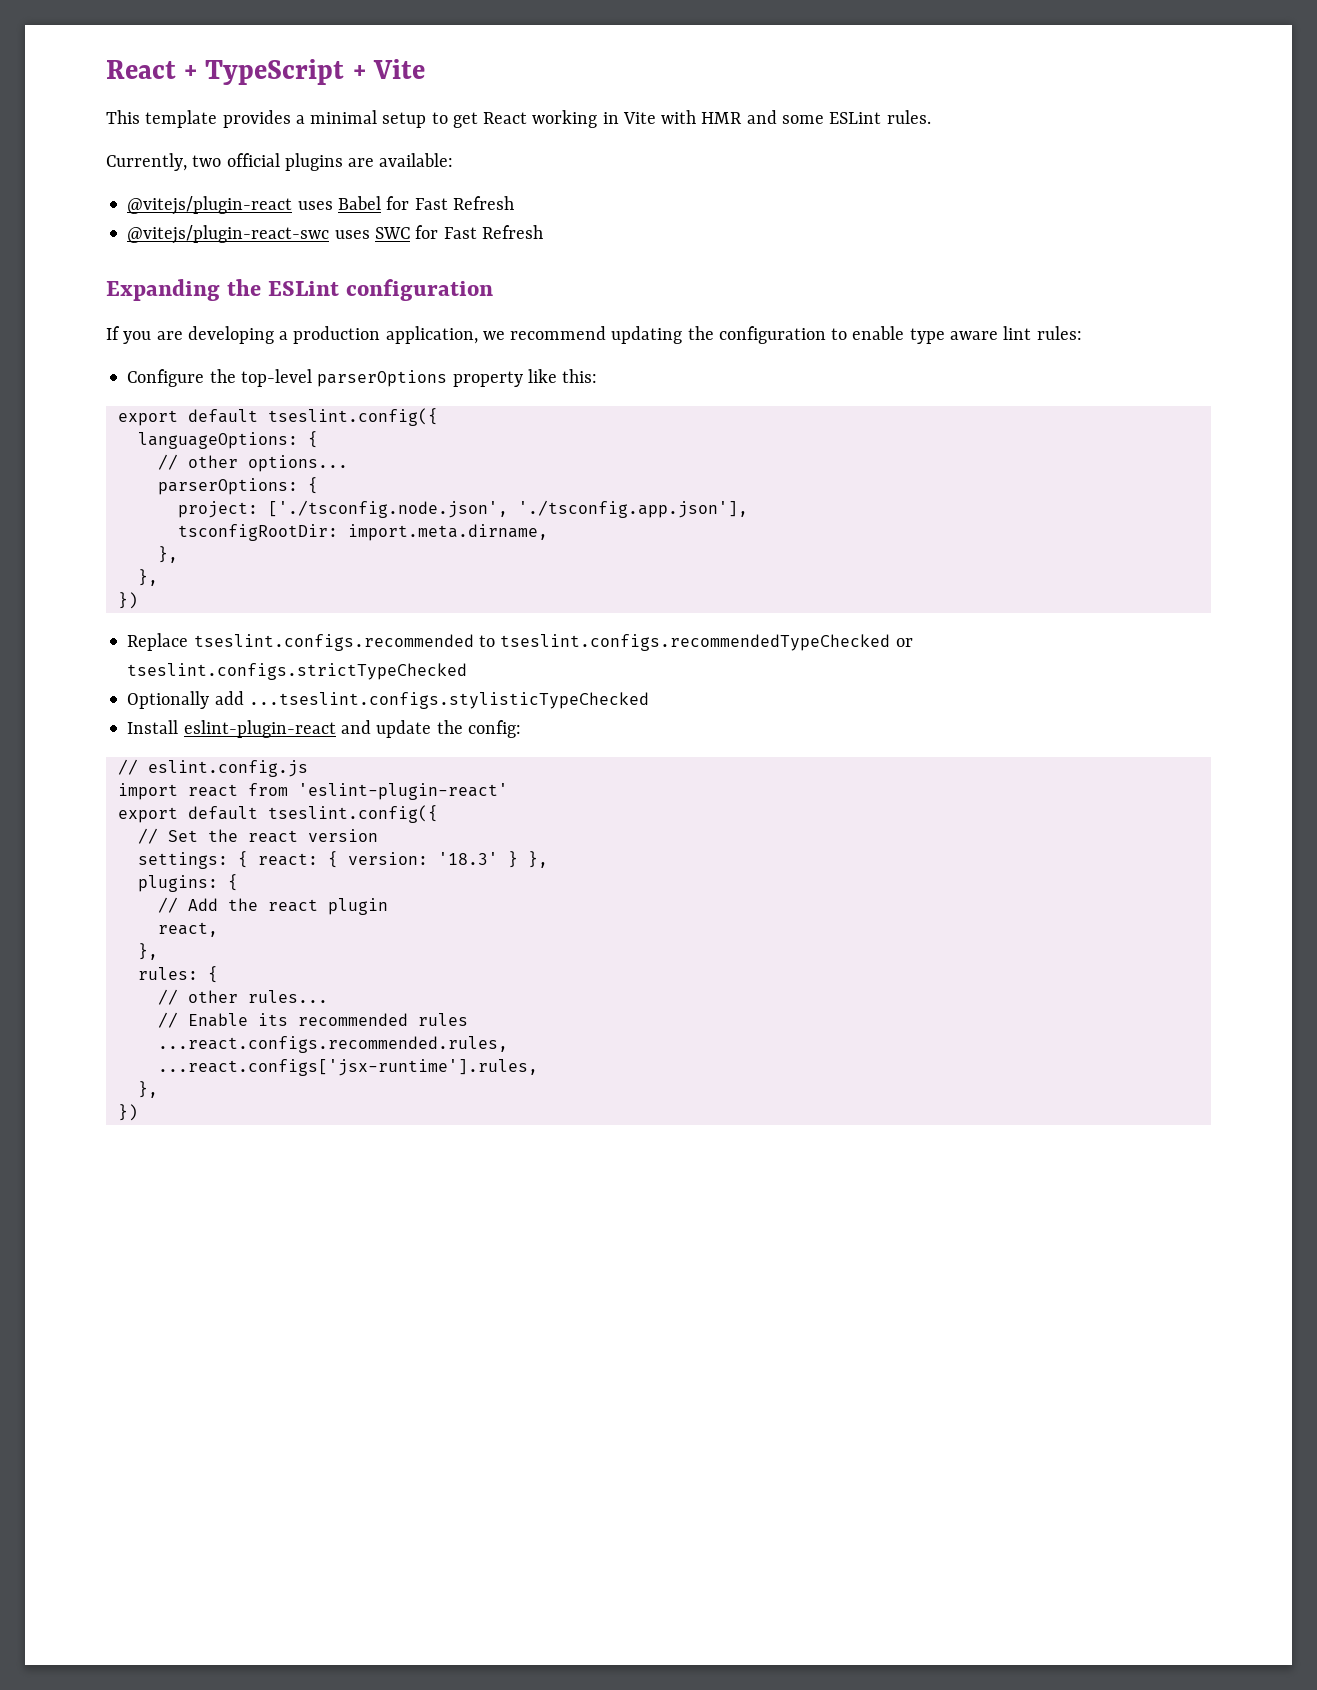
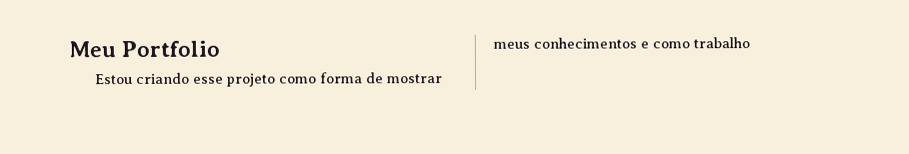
- React + TypeScript + Vite
- This template provides a minimal setup to get React working in Vite with HMR and some ESLint rules.
- Currently, two official plugins are available:
- @vitejs/plugin-react uses Babel for Fast Refresh
- @vitejs/plugin-react-swc uses SWC for Fast Refresh
- Expanding the ESLint configuration
- If you are developing a production application, we recommend updating the configuration to enable type aware lint rules:
- Configure the top-level parserOptions property like this:
- export default tseslint.config({
- languageOptions: {
- // other options...
- parserOptions: {
- project: ['./tsconfig.node.json', './tsconfig.app.json'],
- tsconfigRootDir: import.meta.dirname,
- },
- },
- })
- Replace tseslint.configs.recommended to tseslint.configs.recommendedTypeChecked or tseslint.configs.strictTypeChecked
- Optionally add ...tseslint.configs.stylisticTypeChecked
- Install eslint-plugin-react and update the config:
- // eslint.config.js
- import react from 'eslint-plugin-react'
- export default tseslint.config({
- // Set the react version
- settings: { react: { version: '18.3' } },
- plugins: {
- // Add the react plugin
- react,
- },
- rules: {
- // other rules...
- // Enable its recommended rules
- ...react.configs.recommended.rules,
- ...react.configs['jsx-runtime'].rules,
- },
- })
+ Meu Portfolio
+ Estou criando esse projeto como forma de mostrar meus conhecimentos e como trabalho

